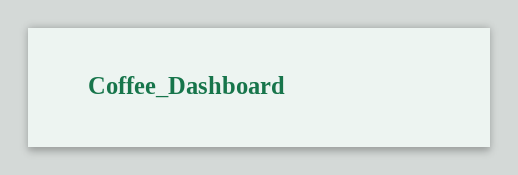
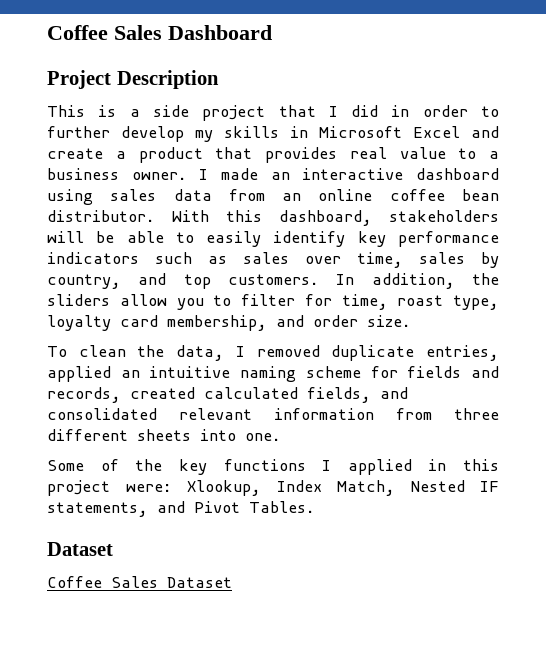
- Coffee_Dashboard
+ Coffee Sales Dashboard
+ Project Description
+ This is a side project that I did in order to further develop my skills in Microsoft Excel and create a product that provides real value to a business owner. I made an interactive dashboard using sales data from an online coffee bean distributor. With this dashboard, stakeholders will be able to easily identify key performance indicators such as sales over time, sales by country, and top customers. In addition, the sliders allow you to filter for time, roast type, loyalty card membership, and order size.
+ To clean the data, I removed duplicate entries, applied an intuitive naming scheme for fields and records, created calculated fields, and consolidated relevant information from three different sheets into one.
+ Some of the key functions I applied in this project were: Xlookup, Index Match, Nested IF statements, and Pivot Tables.
+ Dataset
+ Coffee Sales Dataset

